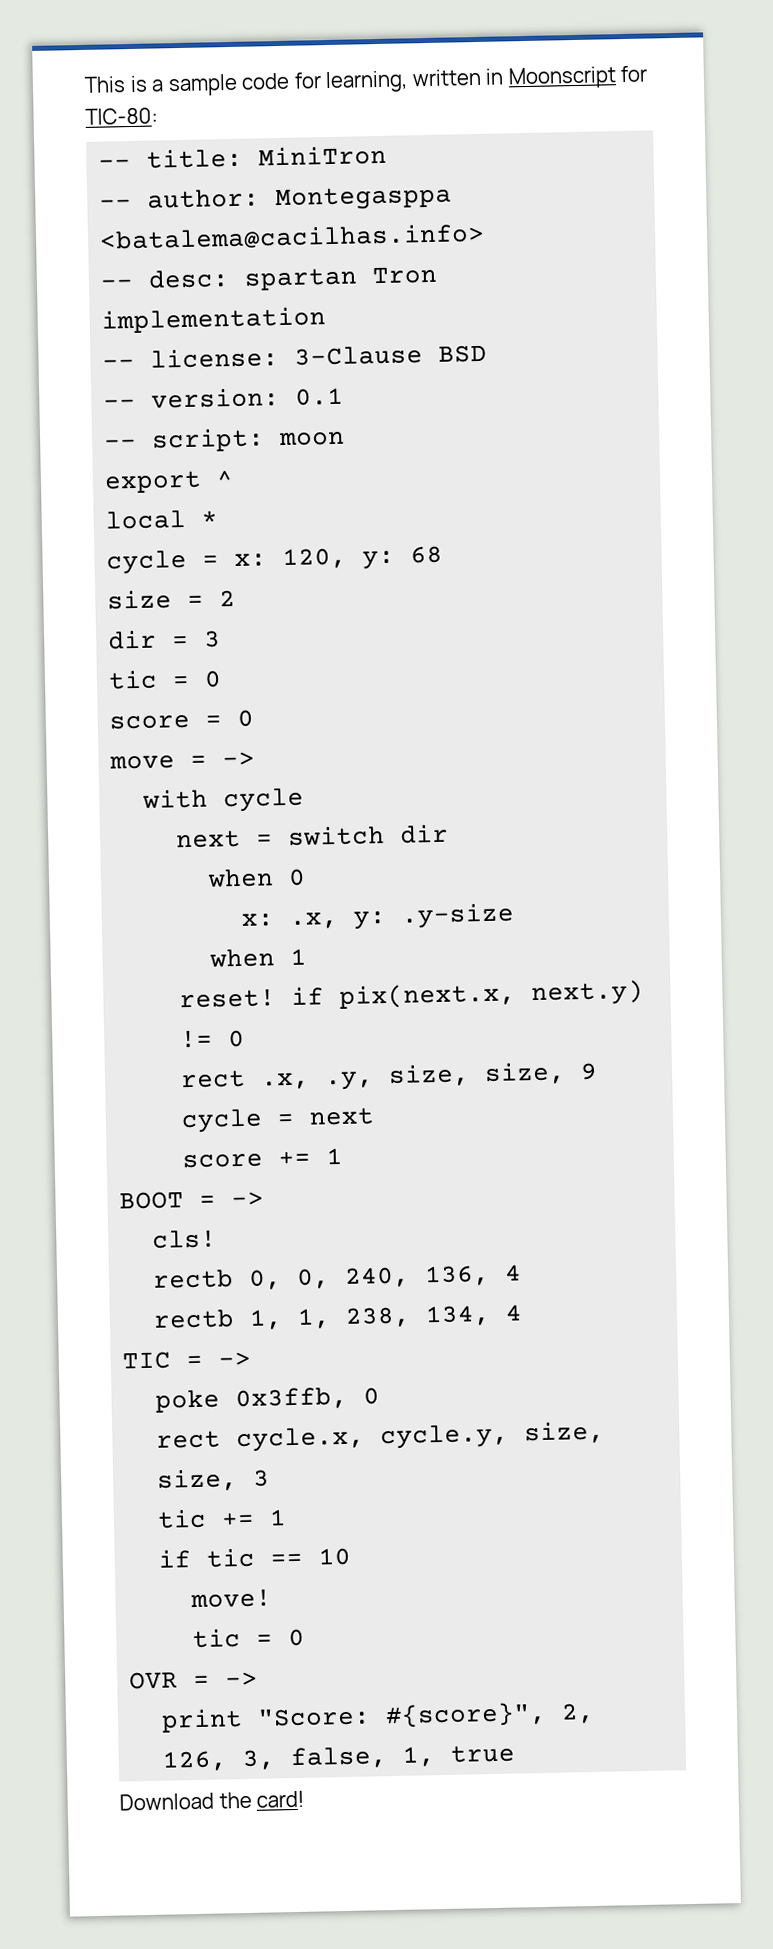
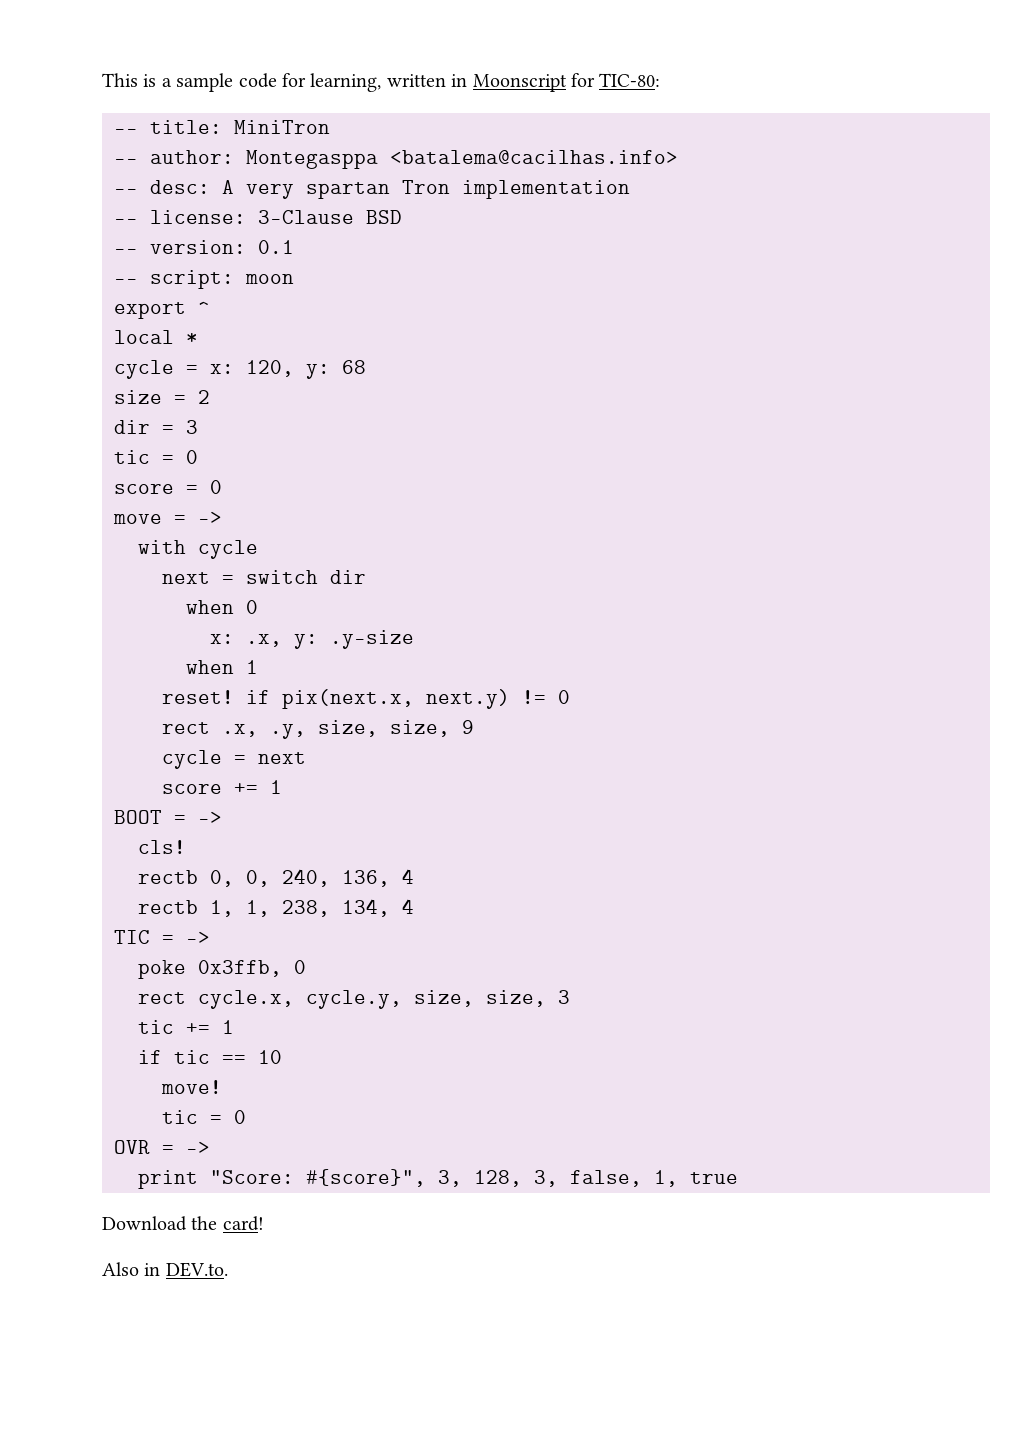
- -- desc: spartan Tron implementation
+ -- desc: A very spartan Tron implementation
- print "Score: #{score}", 2, 126, 3, false, 1, true
+ print "Score: #{score}", 3, 128, 3, false, 1, true
+ Also in DEV.to.

